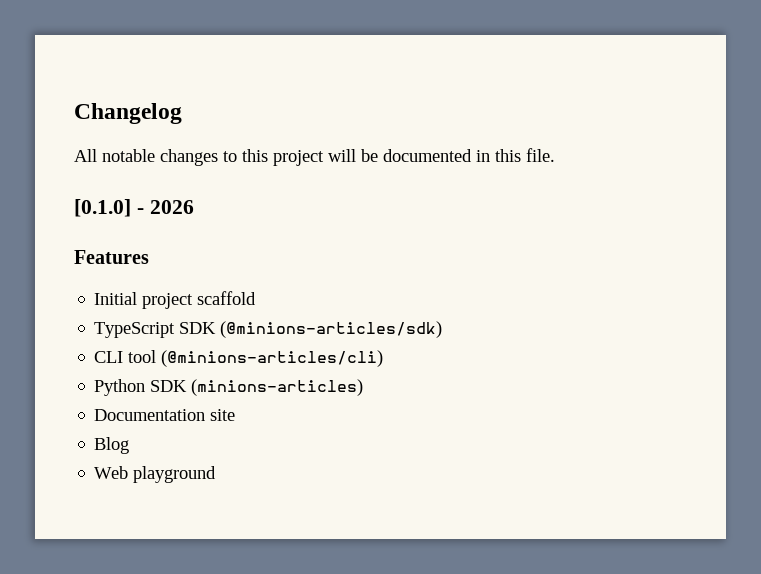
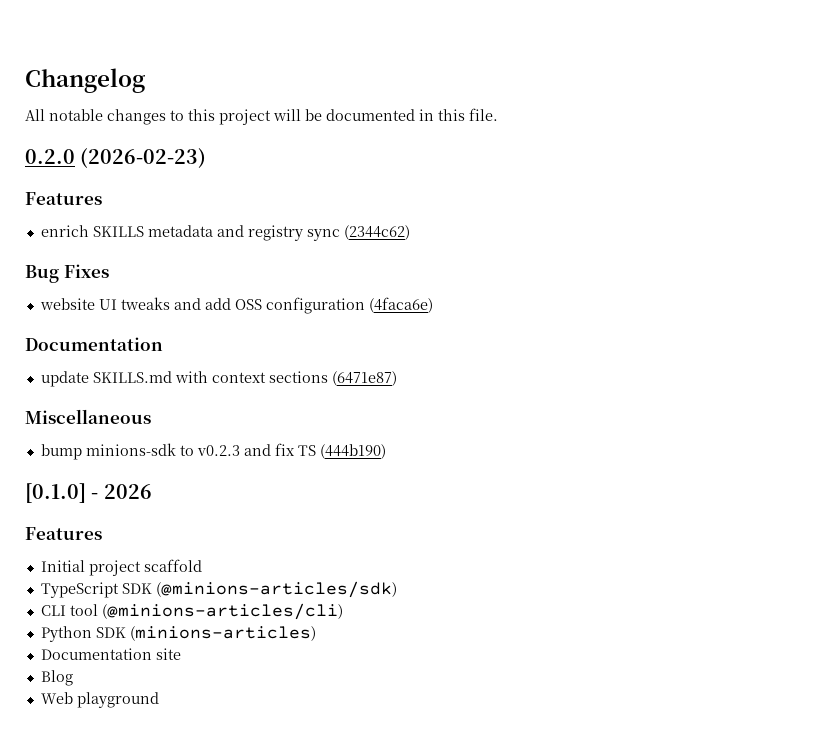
+ 0.2.0 (2026-02-23)
+ Features
+ enrich SKILLS metadata and registry sync (2344c62)
+ Bug Fixes
+ website UI tweaks and add OSS configuration (4faca6e)
+ Documentation
+ update SKILLS.md with context sections (6471e87)
+ Miscellaneous
+ bump minions-sdk to v0.2.3 and fix TS (444b190)

